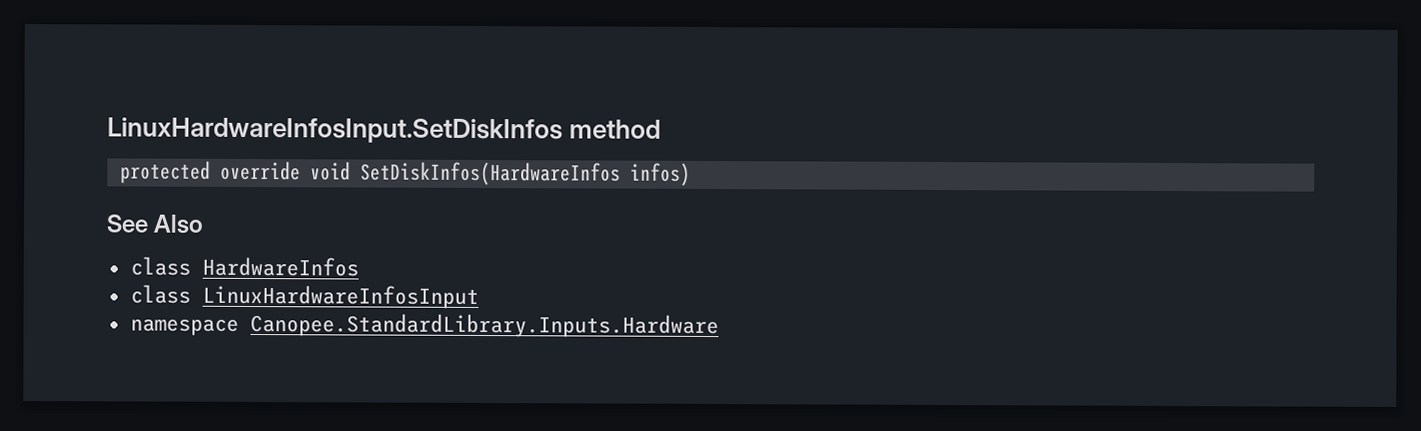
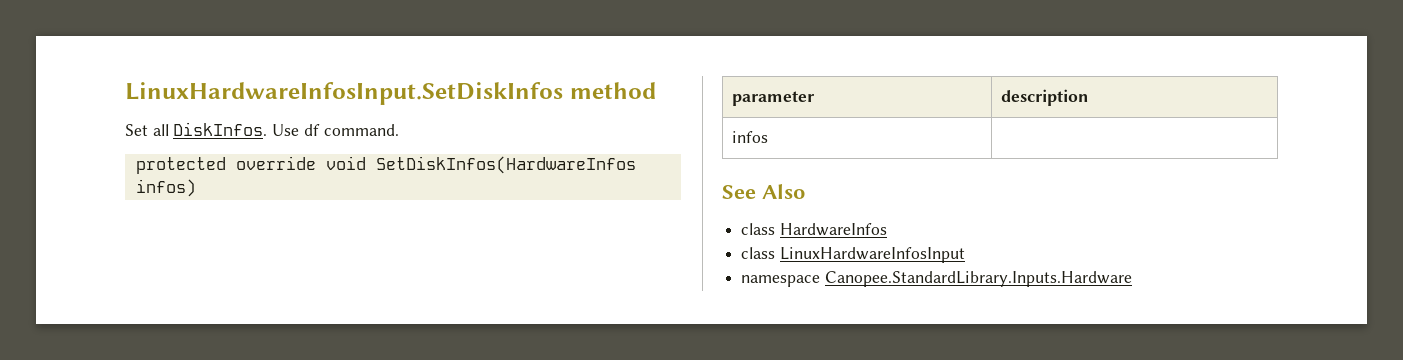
+ Set all DiskInfos. Use df command.
+ parameter | description
+ infos |

